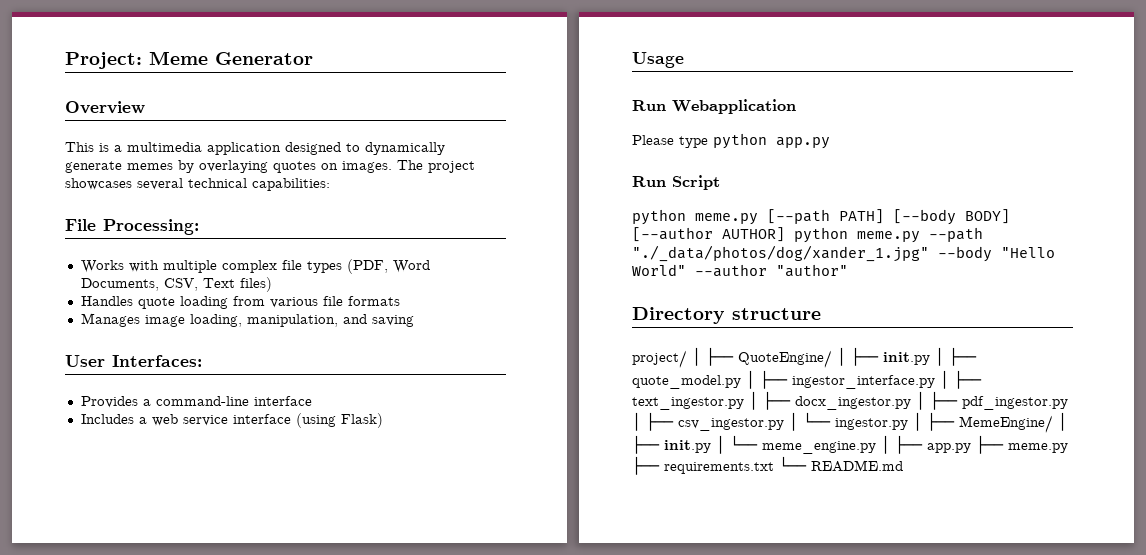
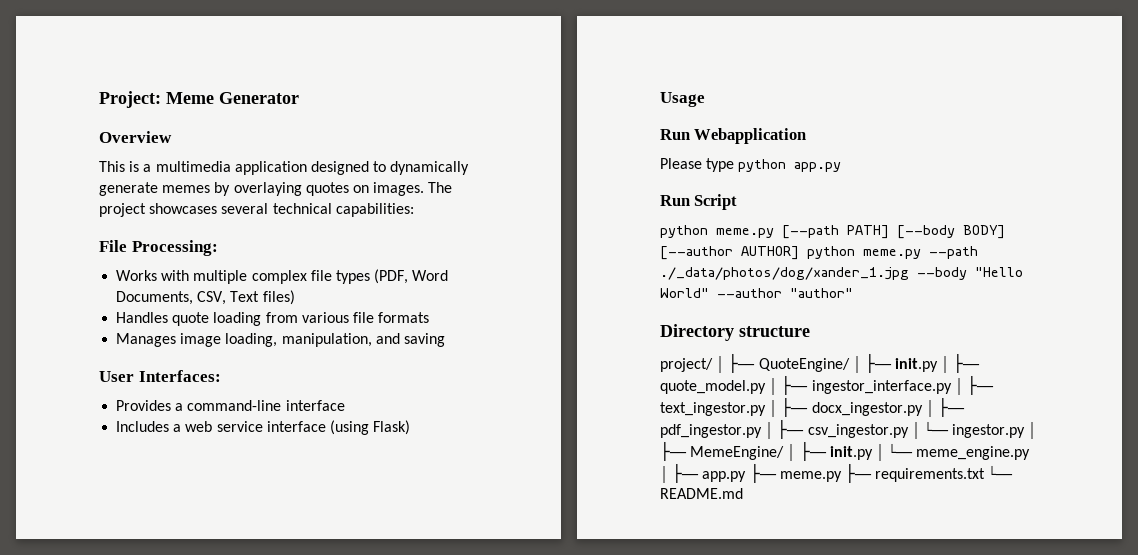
- python meme.py [--path PATH] [--body BODY] [--author AUTHOR] python meme.py --path "./_data/photos/dog/xander_1.jpg" --body "Hello World" --author "author"
+ python meme.py [--path PATH] [--body BODY] [--author AUTHOR] python meme.py --path ./_data/photos/dog/xander_1.jpg --body "Hello World" --author "author"

